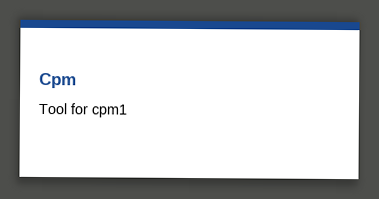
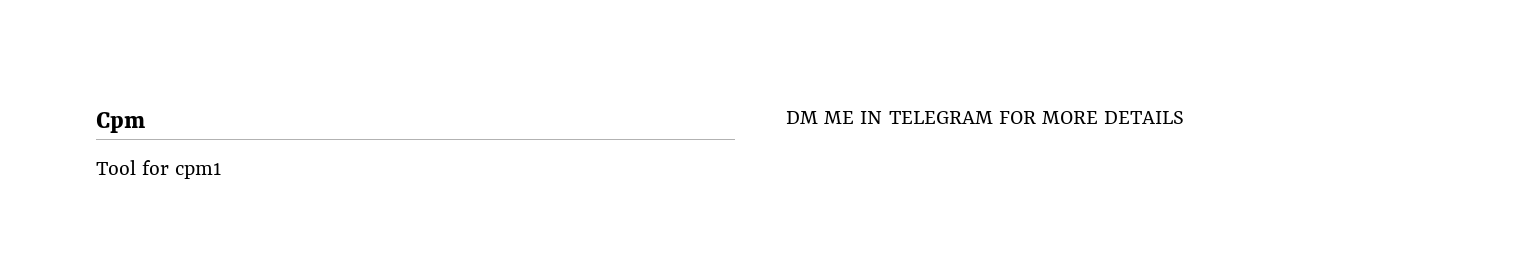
+ DM ME IN TELEGRAM FOR MORE DETAILS

